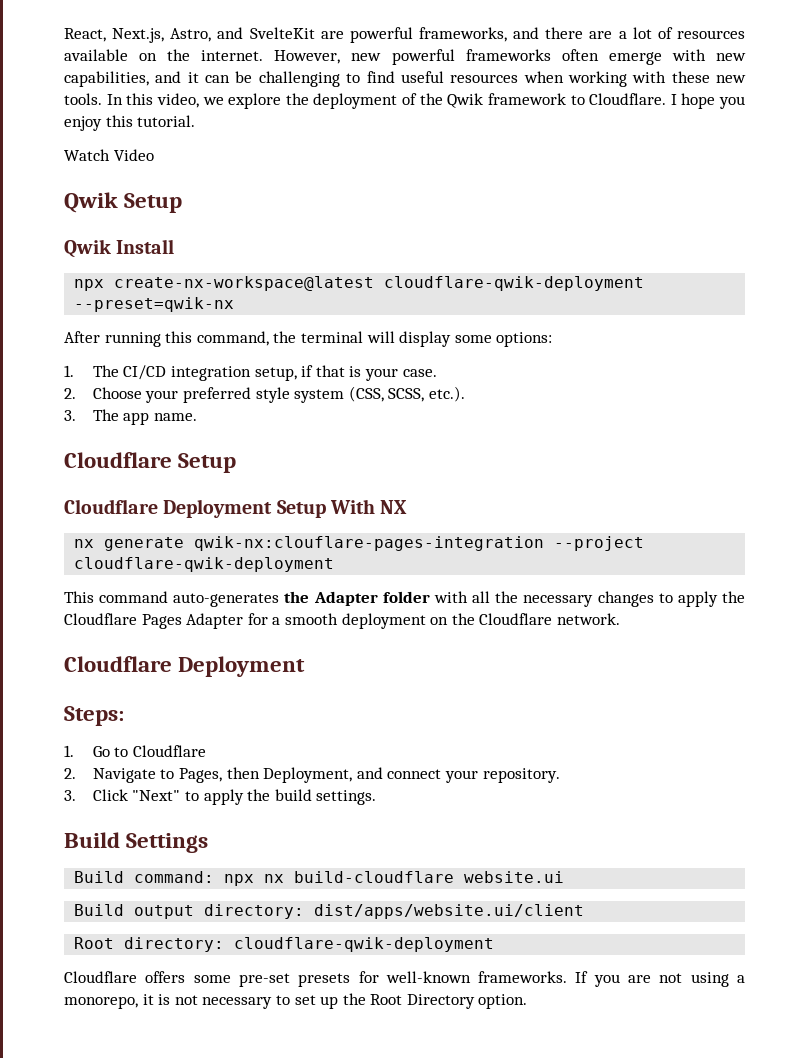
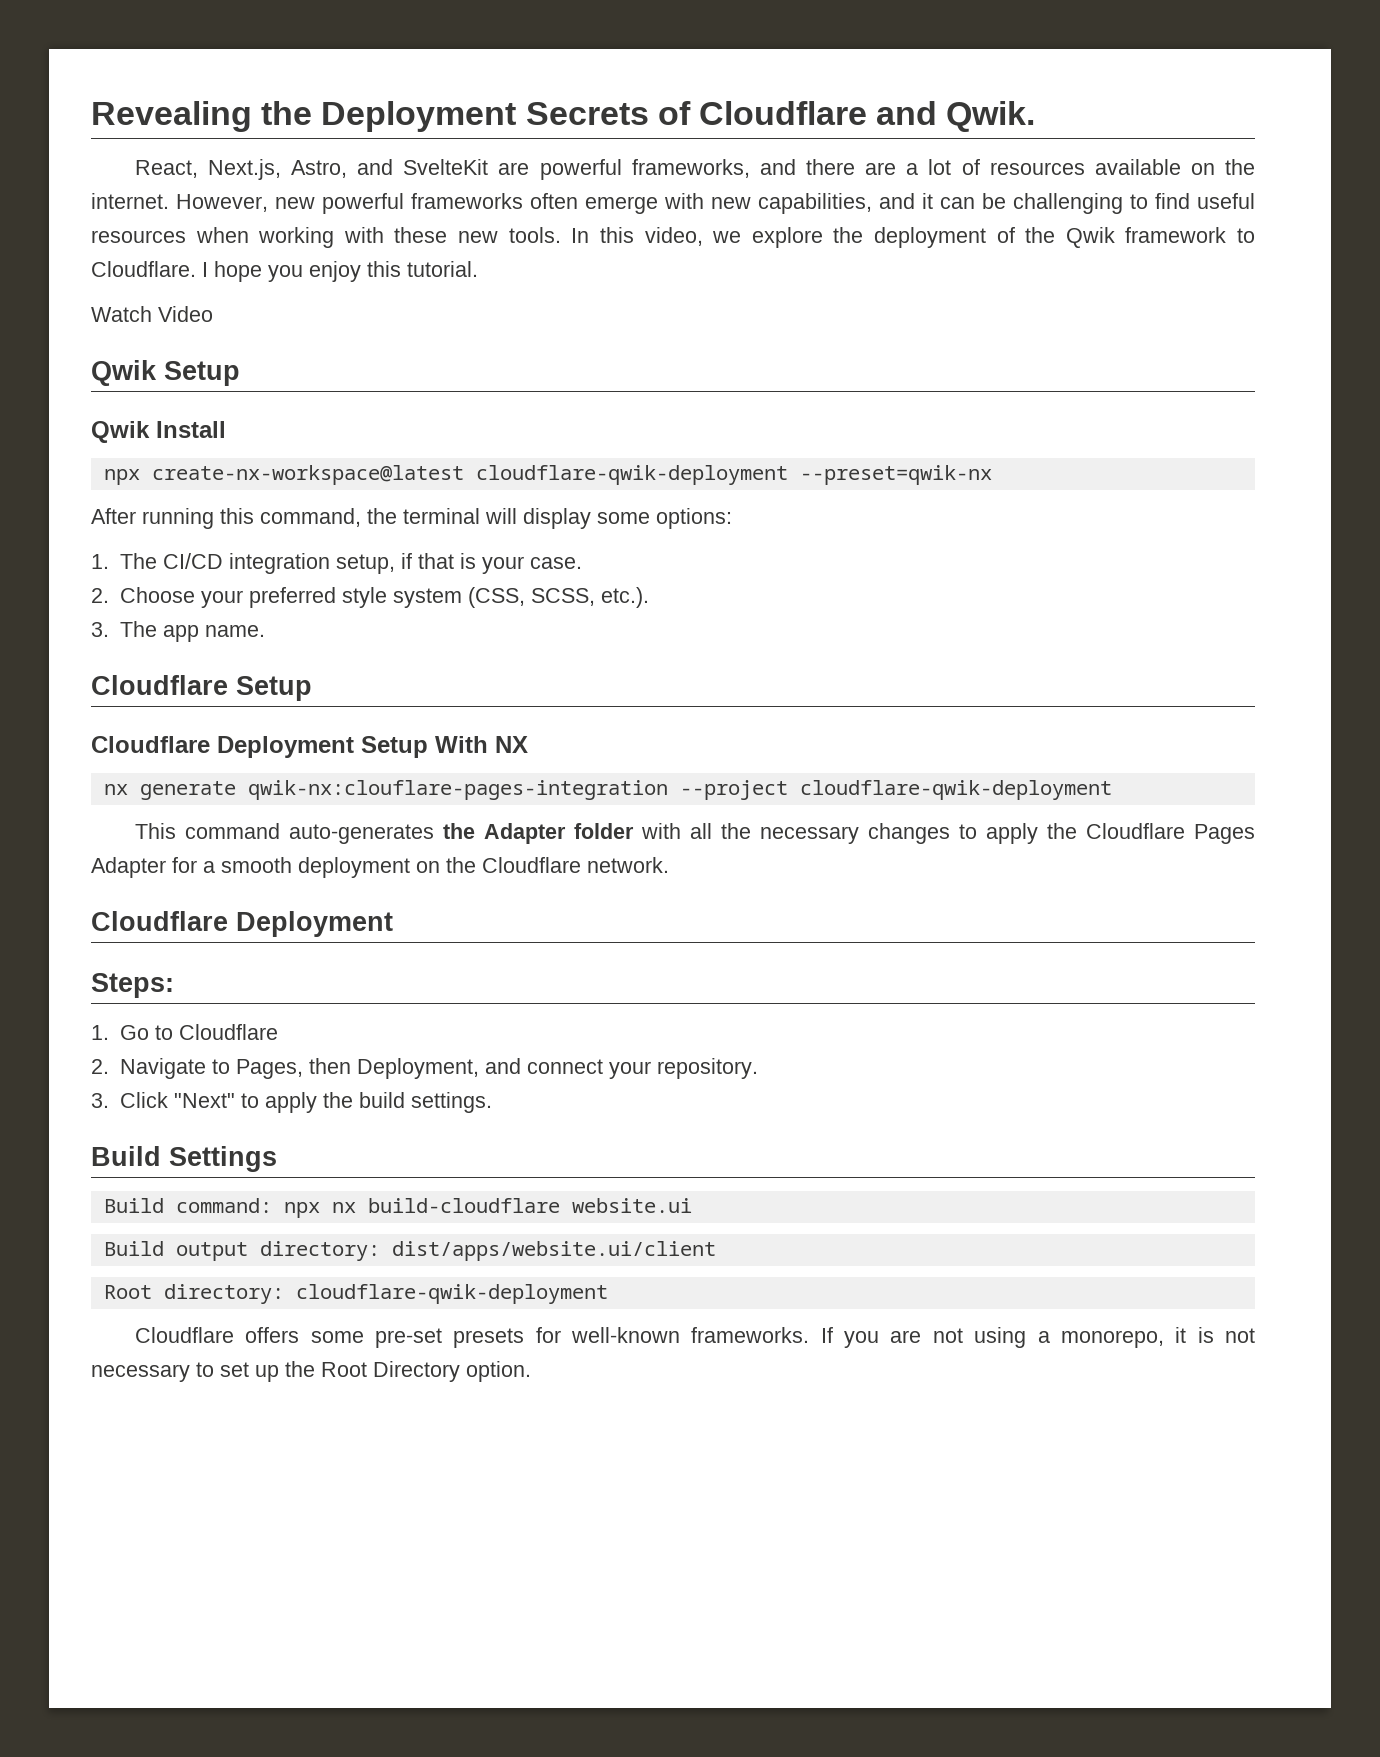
+ Revealing the Deployment Secrets of Cloudflare and Qwik.

